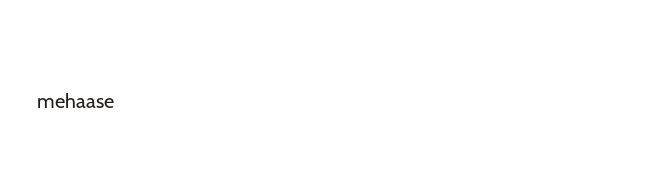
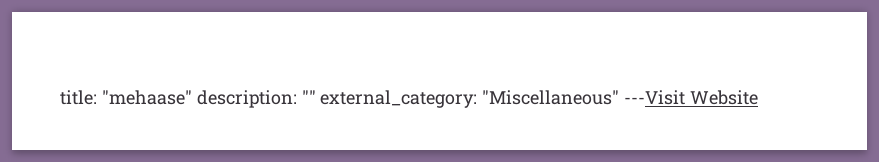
- mehaase
+ title: "mehaase" description: "" external_category: "Miscellaneous" ---Visit Website

